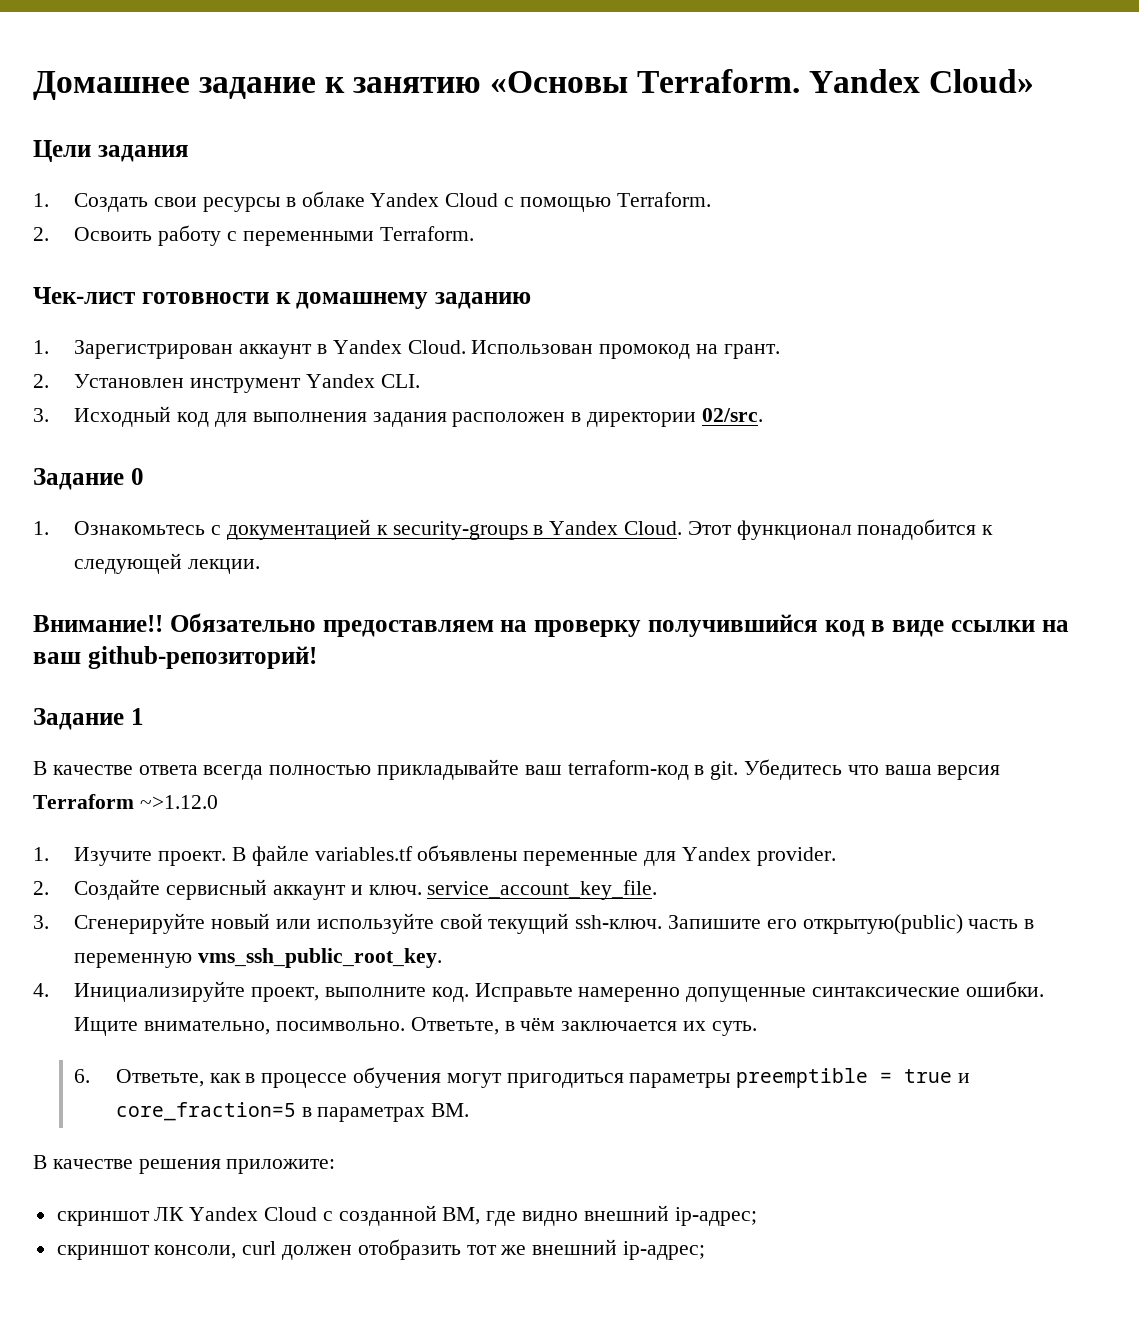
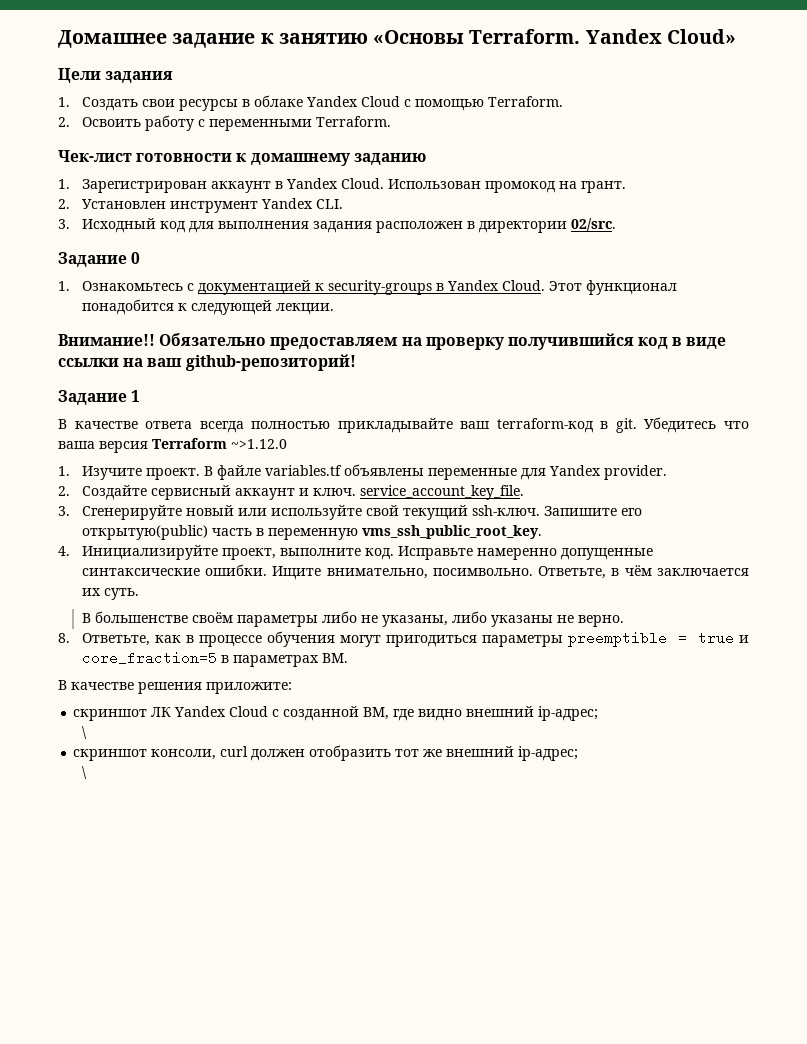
- 6. Ответьте, как в процессе обучения могут пригодиться параметры preemptible = true и core_fraction=5 в параметрах ВМ.
+ В большенстве своём параметры либо не указаны, либо указаны не верно.
+ 8. Ответьте, как в процессе обучения могут пригодиться параметры preemptible = true и core_fraction=5 в параметрах ВМ.
  скриншот ЛК Yandex Cloud с созданной ВМ, где видно внешний ip-адрес;
+ \
  скриншот консоли, curl должен отобразить тот же внешний ip-адрес;
+ \

